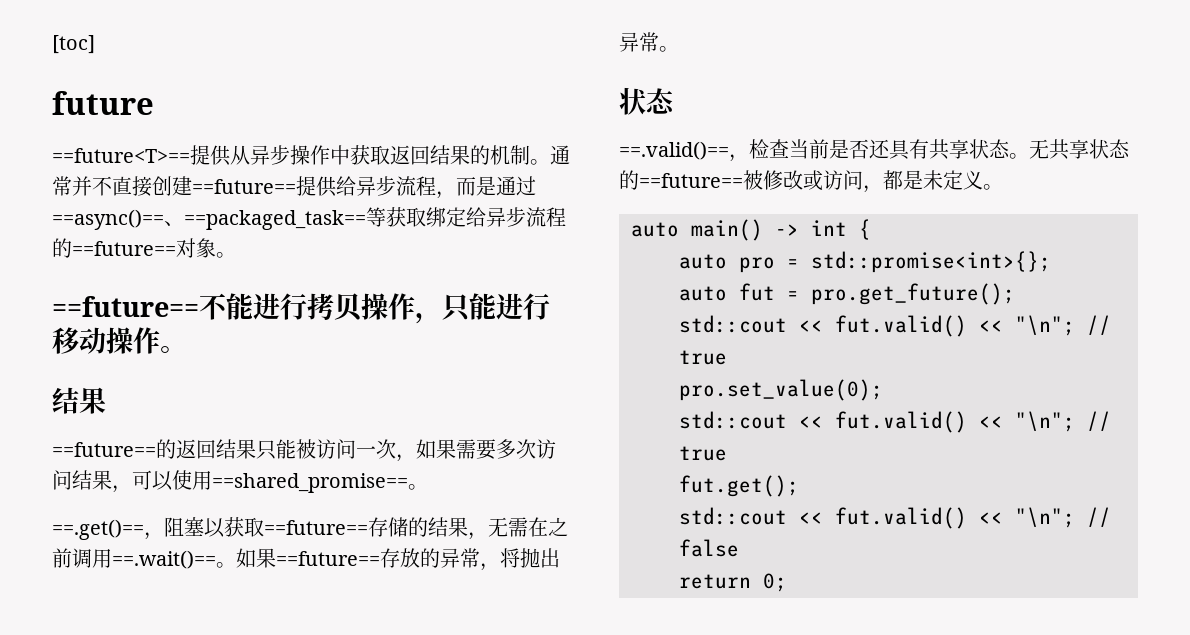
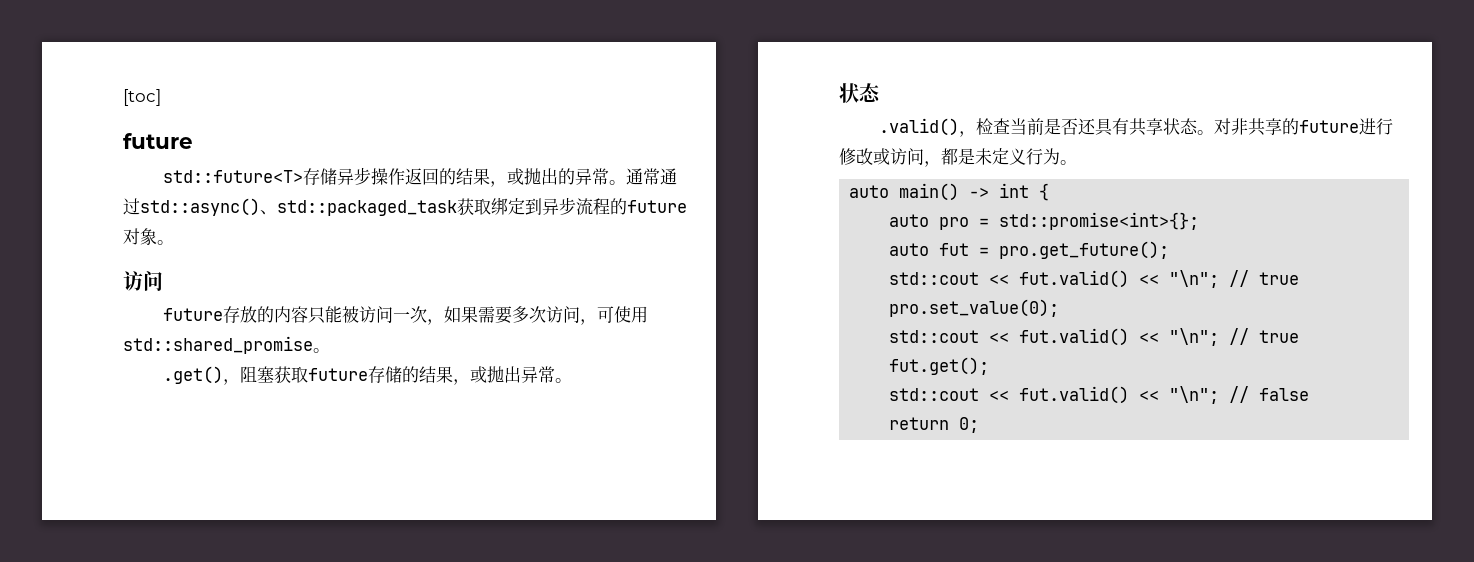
- ==future<T>==提供从异步操作中获取返回结果的机制。通常并不直接创建==future==提供给异步流程，而是通过==async()==、==packaged_task==等获取绑定给异步流程的==future==对象。
- ==future==不能进行拷贝操作，只能进行移动操作。
- 结果
- ==future==的返回结果只能被访问一次，如果需要多次访问结果，可以使用==shared_promise==。
- ==.get()==，阻塞以获取==future==存储的结果，无需在之前调用==.wait()==。如果==future==存放的异常，将抛出异常。
+ std::future<T>存储异步操作返回的结果，或抛出的异常。通常通过std::async()、std::packaged_task获取绑定到异步流程的future对象。
+ 访问
+ future存放的内容只能被访问一次，如果需要多次访问，可使用std::shared_promise。
+ .get()，阻塞获取future存储的结果，或抛出异常。
- ==.valid()==，检查当前是否还具有共享状态。
+ .valid()，检查当前是否还具有共享状态。
- 无共享状态的==future==被修改或访问，都是未定义。
+ 对非共享的future进行修改或访问，都是未定义行为。

